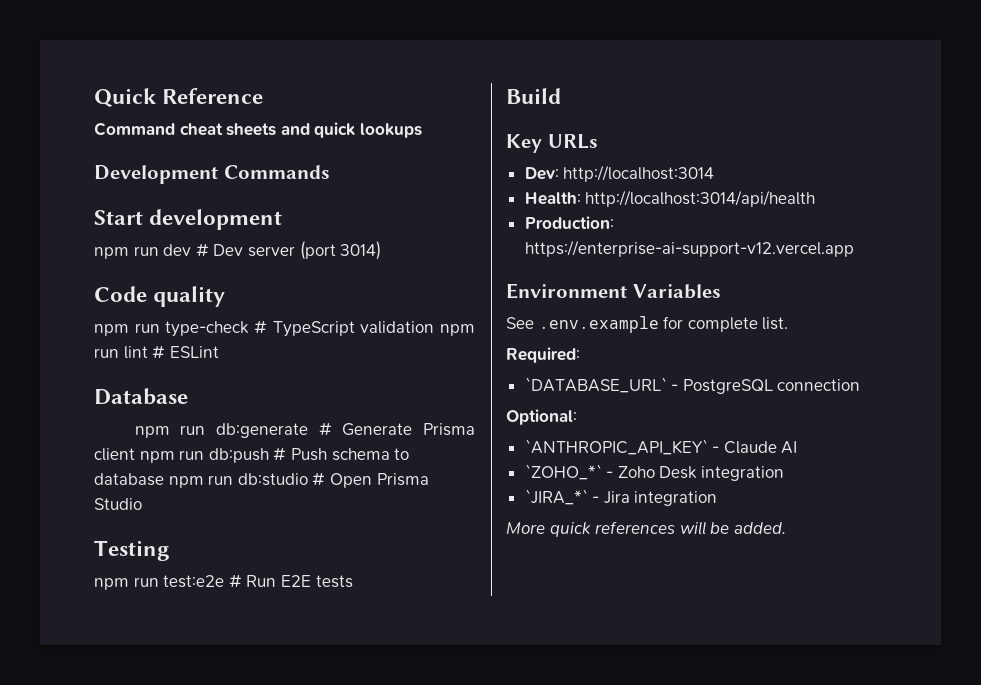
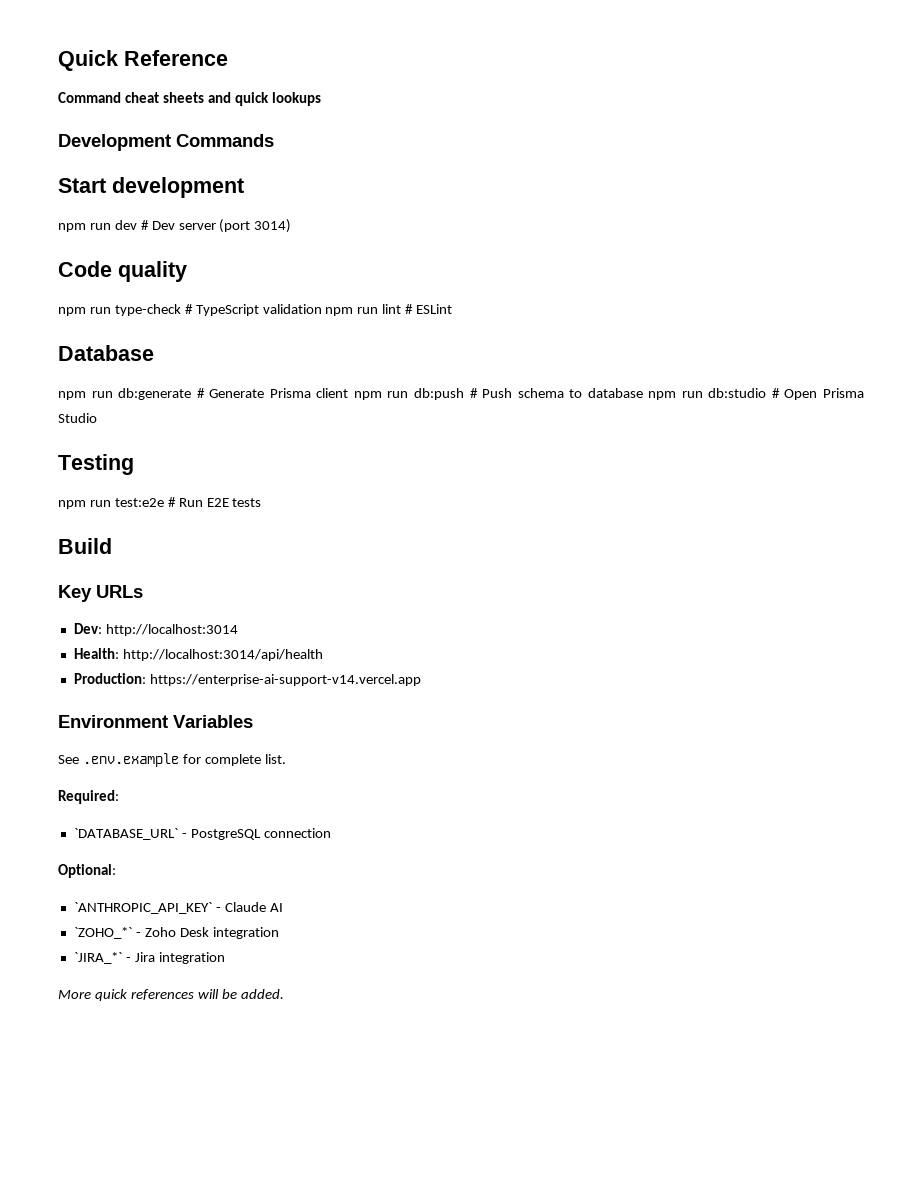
- Production: https://enterprise-ai-support-v12.vercel.app
+ Production: https://enterprise-ai-support-v14.vercel.app

